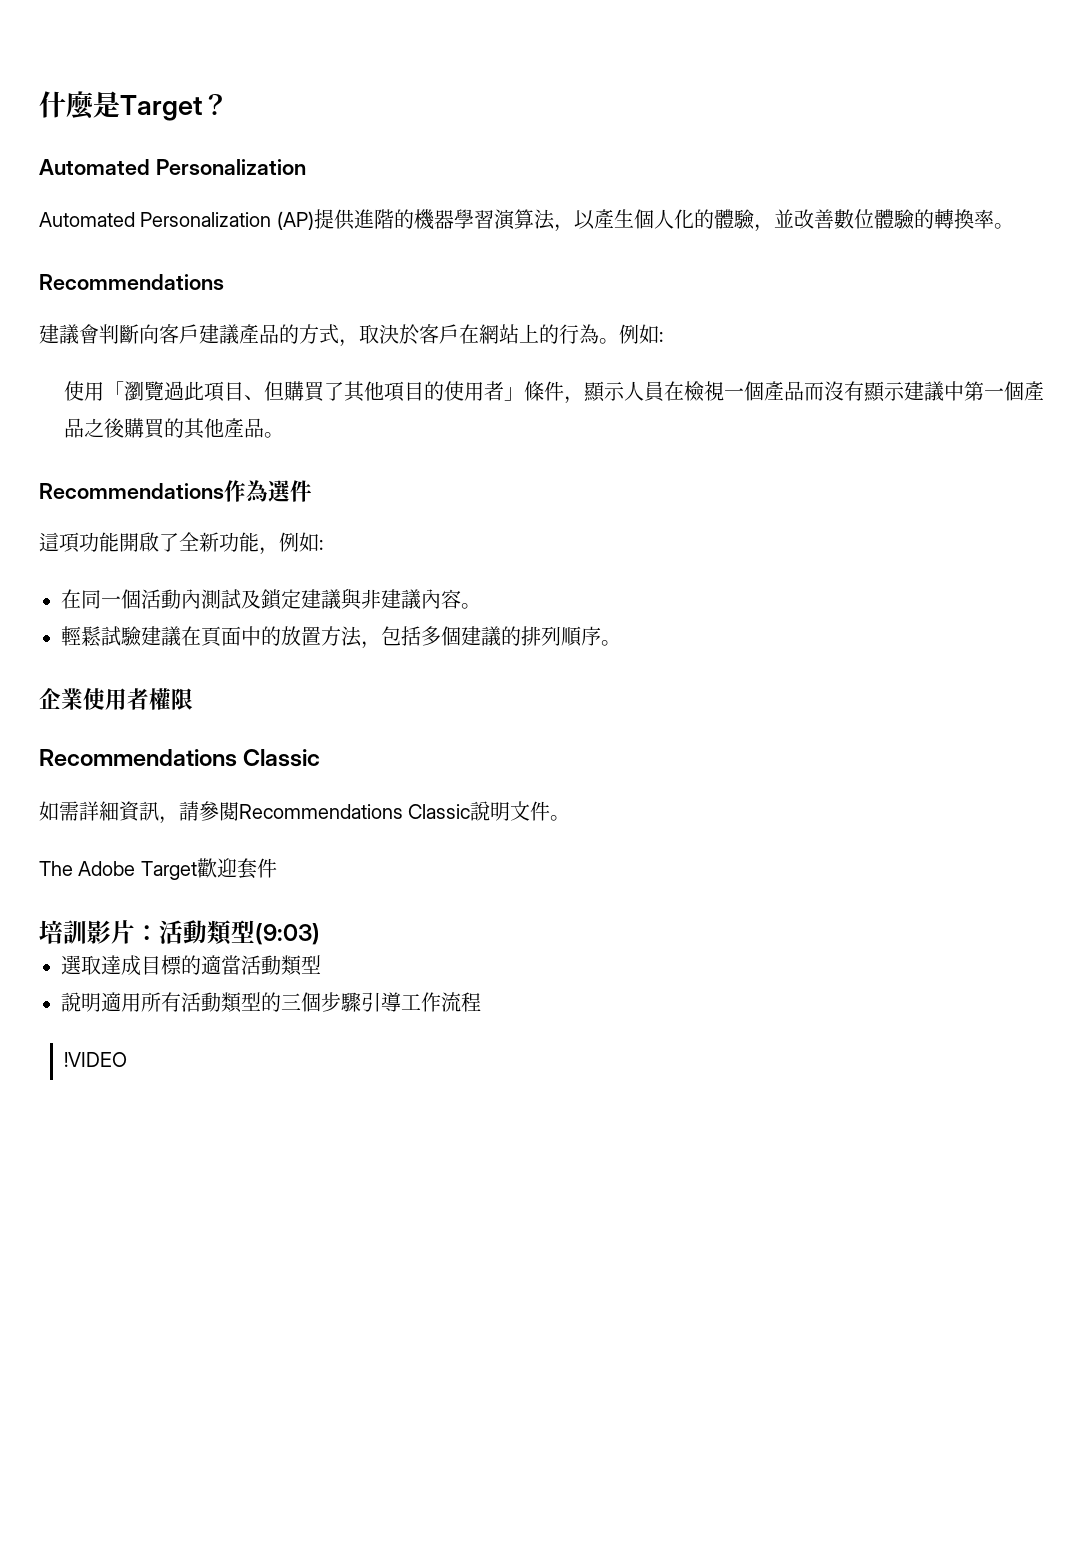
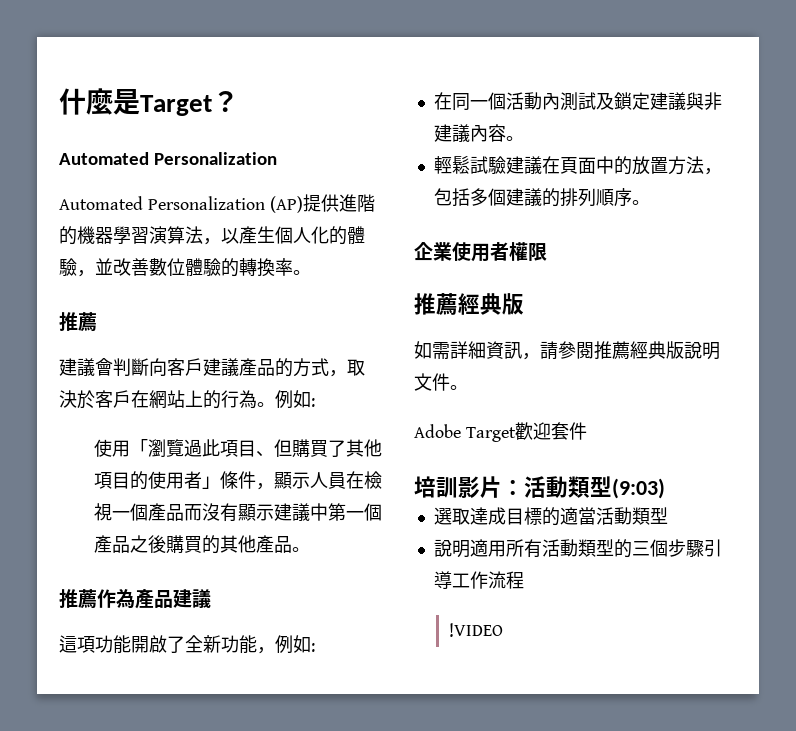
  Automated Personalization (AP)提供進階的機器學習演算法，以產生個人化的體驗，並改善數位體驗的轉換率。
- Recommendations
+ 推薦
- Recommendations作為選件
+ 推薦作為產品建議
  企業使用者權限
- Recommendations Classic
+ 推薦經典版
- 如需詳細資訊，請參閱Recommendations Classic說明文件。
+ 如需詳細資訊，請參閱推薦經典版說明文件。
- The Adobe Target歡迎套件
+ Adobe Target歡迎套件

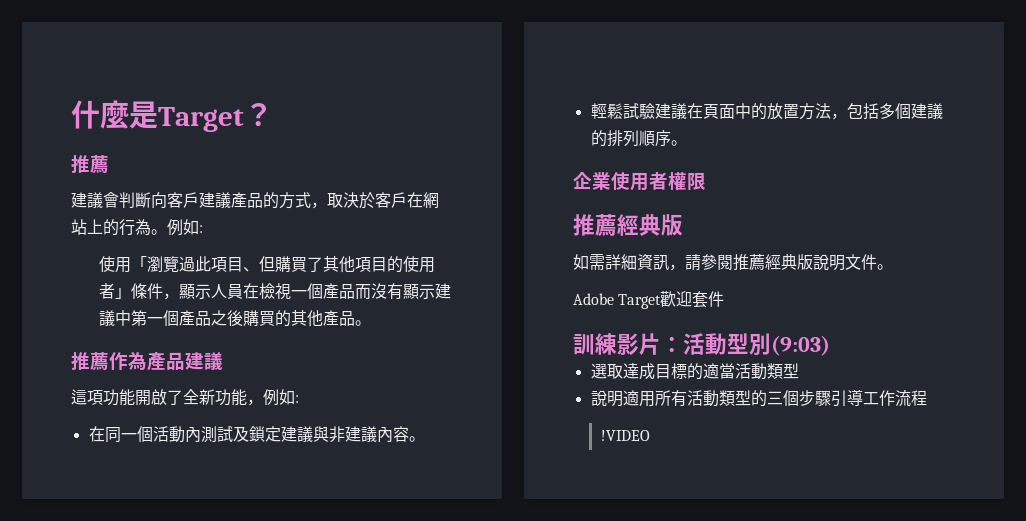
  什麼是Target？
- Automated Personalization
- Automated Personalization (AP)提供進階的機器學習演算法，以產生個人化的體驗，並改善數位體驗的轉換率。
- 培訓影片：活動類型(9:03)
+ 訓練影片：活動型別(9:03)

